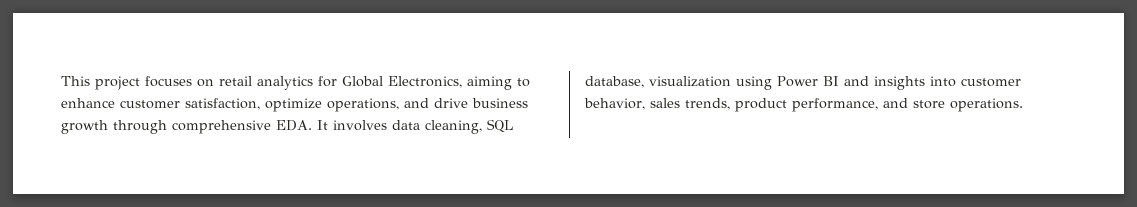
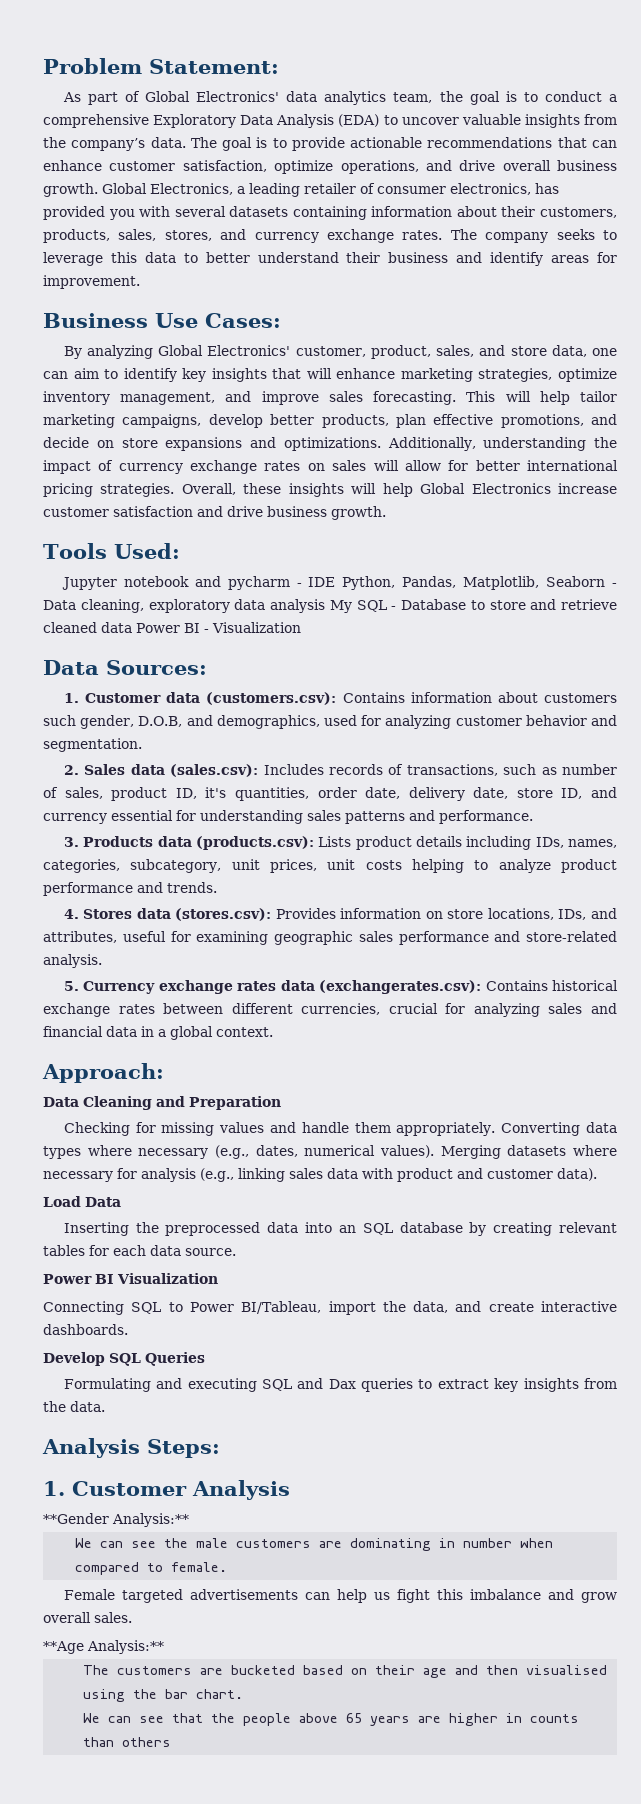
- This project focuses on retail analytics for Global Electronics, aiming to enhance customer satisfaction, optimize operations, and drive business growth through comprehensive EDA. It involves data cleaning, SQL database, visualization using Power BI and insights into customer behavior, sales trends, product performance, and store operations.
+ Problem Statement:
+ As part of Global Electronics' data analytics team, the goal is to conduct a comprehensive Exploratory Data Analysis (EDA) to uncover valuable insights from the company’s data. The goal is to provide actionable recommendations that can enhance customer satisfaction, optimize operations, and drive overall business growth. Global Electronics, a leading retailer of consumer electronics, has provided you with several datasets containing information about their customers, products, sales, stores, and currency exchange rates. The company seeks to leverage this data to better understand their business and identify areas for improvement.
+ Business Use Cases:
+ By analyzing Global Electronics' customer, product, sales, and store data, one can aim to identify key insights that will enhance marketing strategies, optimize inventory management, and improve sales forecasting. This will help tailor marketing campaigns, develop better products, plan effective promotions, and decide on store expansions and optimizations. Additionally, understanding the impact of currency exchange rates on sales will allow for better international pricing strategies. Overall, these insights will help Global Electronics increase customer satisfaction and drive business growth.
+ Tools Used:
+ Jupyter notebook and pycharm - IDE Python, Pandas, Matplotlib, Seaborn - Data cleaning, exploratory data analysis My SQL - Database to store and retrieve cleaned data Power BI - Visualization
+ Data Sources:
+ 1. Customer data (customers.csv): Contains information about customers such gender, D.O.B, and demographics, used for analyzing customer behavior and segmentation.
+ 2. Sales data (sales.csv): Includes records of transactions, such as number of sales, product ID, it's quantities, order date, delivery date, store ID, and currency essential for understanding sales patterns and performance.
+ 3. Products data (products.csv): Lists product details including IDs, names, categories, subcategory, unit prices, unit costs helping to analyze product performance and trends.
+ 4. Stores data (stores.csv): Provides information on store locations, IDs, and attributes, useful for examining geographic sales performance and store-related analysis.
+ 5. Currency exchange rates data (exchangerates.csv): Contains historical exchange rates between different currencies, crucial for analyzing sales and financial data in a global context.
+ Approach:
+ Data Cleaning and Preparation
+ Checking for missing values and handle them appropriately. Converting data types where necessary (e.g., dates, numerical values). Merging datasets where necessary for analysis (e.g., linking sales data with product and customer data).
+ Load Data
+ Inserting the preprocessed data into an SQL database by creating relevant tables for each data source.
+ Power BI Visualization
+ Connecting SQL to Power BI/Tableau, import the data, and create interactive dashboards.
+ Develop SQL Queries
+ Formulating and executing SQL and Dax queries to extract key insights from the data.
+ Analysis Steps:
+ 1. Customer Analysis
+ **Gender Analysis:**
+ We can see the male customers are dominating in number when compared to female.
+ Female targeted advertisements can help us fight this imbalance and grow overall sales.
+ **Age Analysis:**
+ The customers are bucketed based on their age and then visualised using the bar chart.
+ We can see that the people above 65 years are higher in counts than others

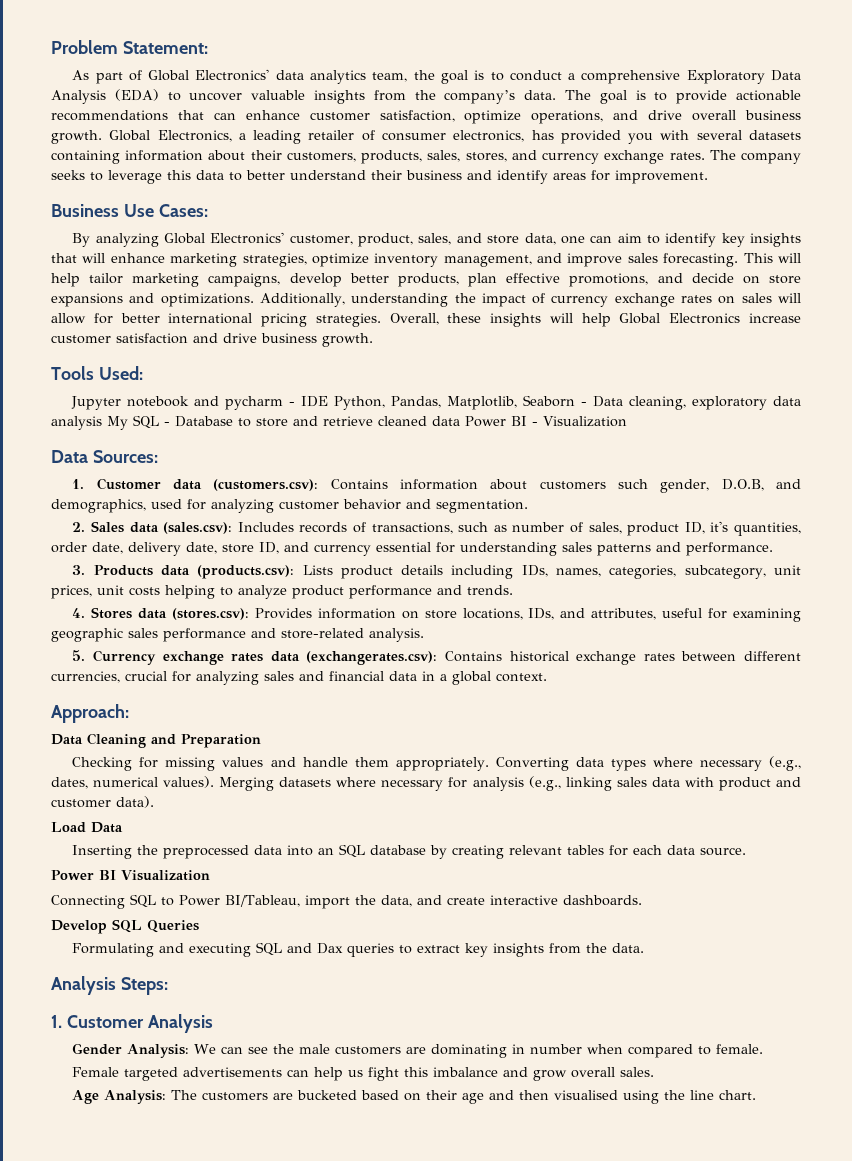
- **Gender Analysis:**
- We can see the male customers are dominating in number when compared to female.
+ Gender Analysis: We can see the male customers are dominating in number when compared to female.
- **Age Analysis:**
- The customers are bucketed based on their age and then visualised using the bar chart.
+ Age Analysis: The customers are bucketed based on their age and then visualised using the line chart.
- We can see that the people above 65 years are higher in counts than others

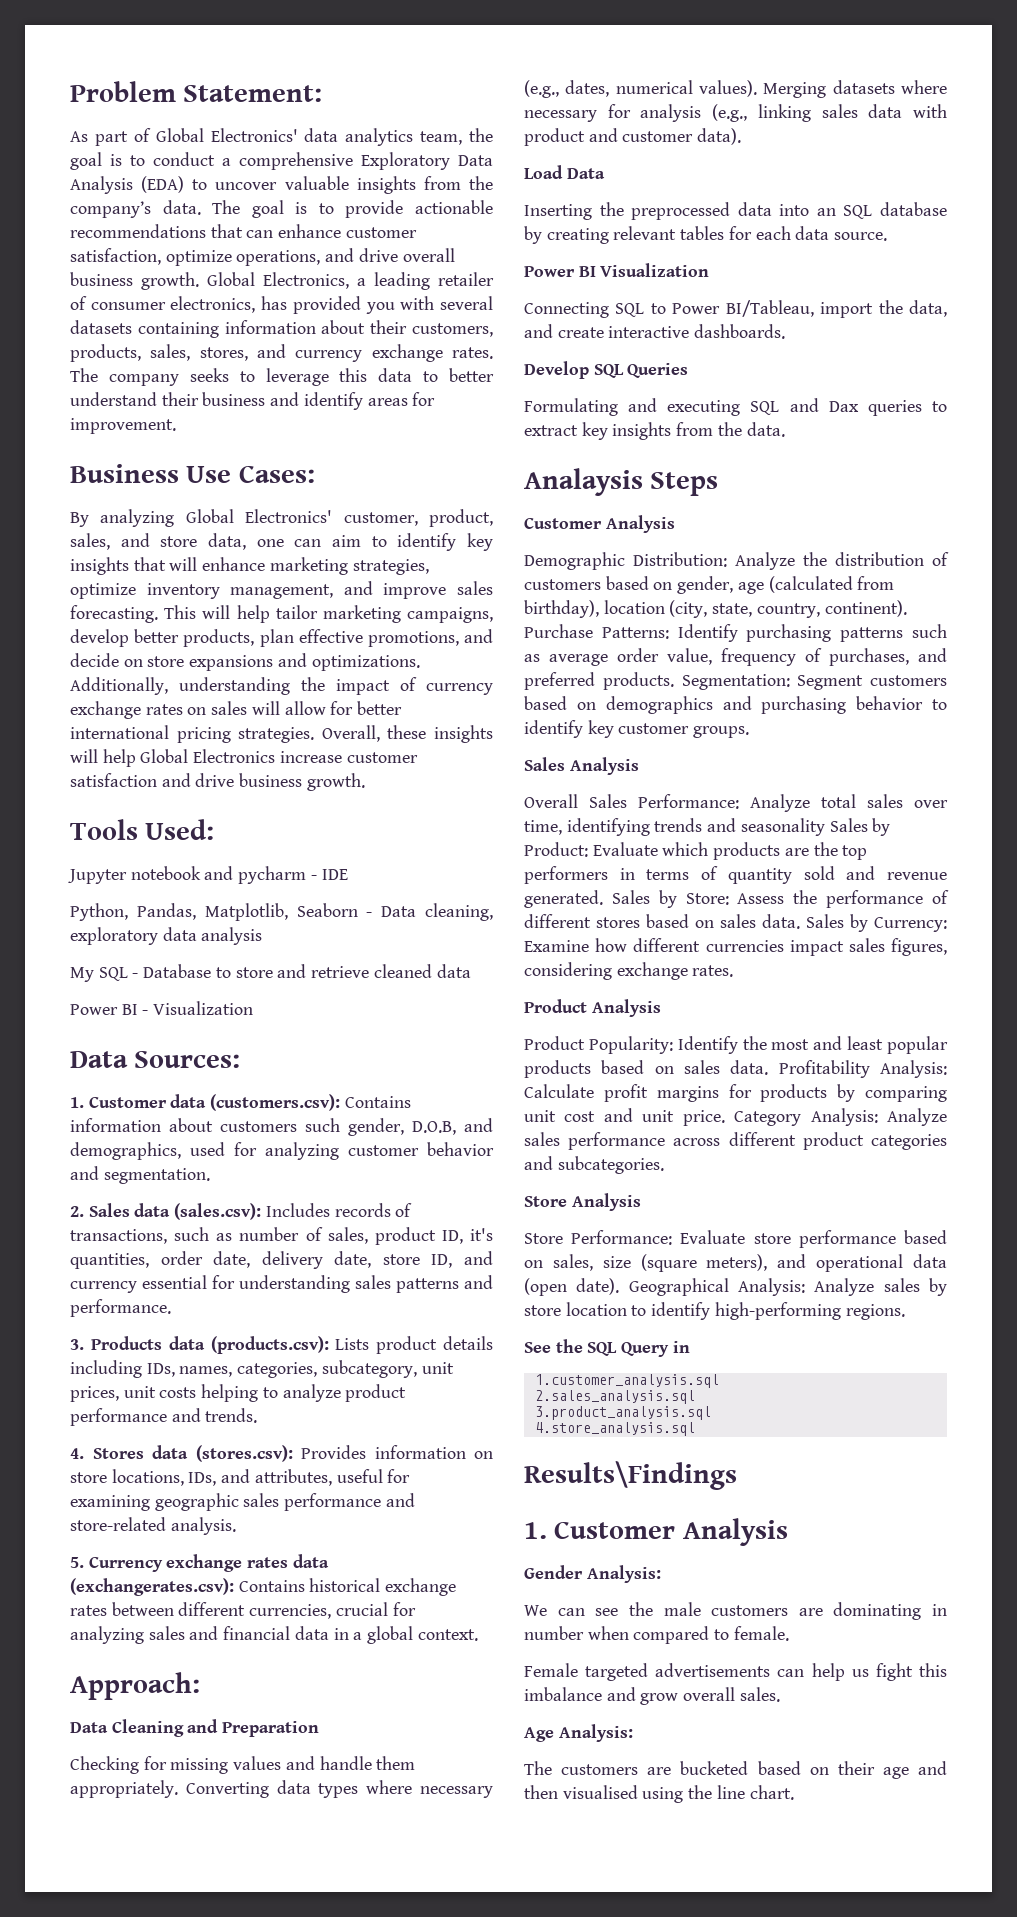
- Jupyter notebook and pycharm - IDE Python, Pandas, Matplotlib, Seaborn - Data cleaning, exploratory data analysis My SQL - Database to store and retrieve cleaned data Power BI - Visualization
+ Jupyter notebook and pycharm - IDE
+ Python, Pandas, Matplotlib, Seaborn - Data cleaning, exploratory data analysis
+ My SQL - Database to store and retrieve cleaned data
+ Power BI - Visualization
- Analysis Steps:
+ Analaysis Steps
+ Customer Analysis
+ Demographic Distribution: Analyze the distribution of customers based on gender, age (calculated from birthday), location (city, state, country, continent). Purchase Patterns: Identify purchasing patterns such as average order value, frequency of purchases, and preferred products. Segmentation: Segment customers based on demographics and purchasing behavior to identify key customer groups.
+ Sales Analysis
+ Overall Sales Performance: Analyze total sales over time, identifying trends and seasonality Sales by Product: Evaluate which products are the top performers in terms of quantity sold and revenue generated. Sales by Store: Assess the performance of different stores based on sales data. Sales by Currency: Examine how different currencies impact sales figures, considering exchange rates.
+ Product Analysis
+ Product Popularity: Identify the most and least popular products based on sales data. Profitability Analysis: Calculate profit margins for products by comparing unit cost and unit price. Category Analysis: Analyze sales performance across different product categories and subcategories.
+ Store Analysis
+ Store Performance: Evaluate store performance based on sales, size (square meters), and operational data (open date). Geographical Analysis: Analyze sales by store location to identify high-performing regions.
+ See the SQL Query in
+ 1.customer_analysis.sql
+ 2.sales_analysis.sql
+ 3.product_analysis.sql
+ 4.store_analysis.sql
+ Results\Findings
- Gender Analysis: We can see the male customers are dominating in number when compared to female.
+ Gender Analysis:
+ We can see the male customers are dominating in number when compared to female.
- Age Analysis: The customers are bucketed based on their age and then visualised using the line chart.
+ Age Analysis:
+ The customers are bucketed based on their age and then visualised using the line chart.

